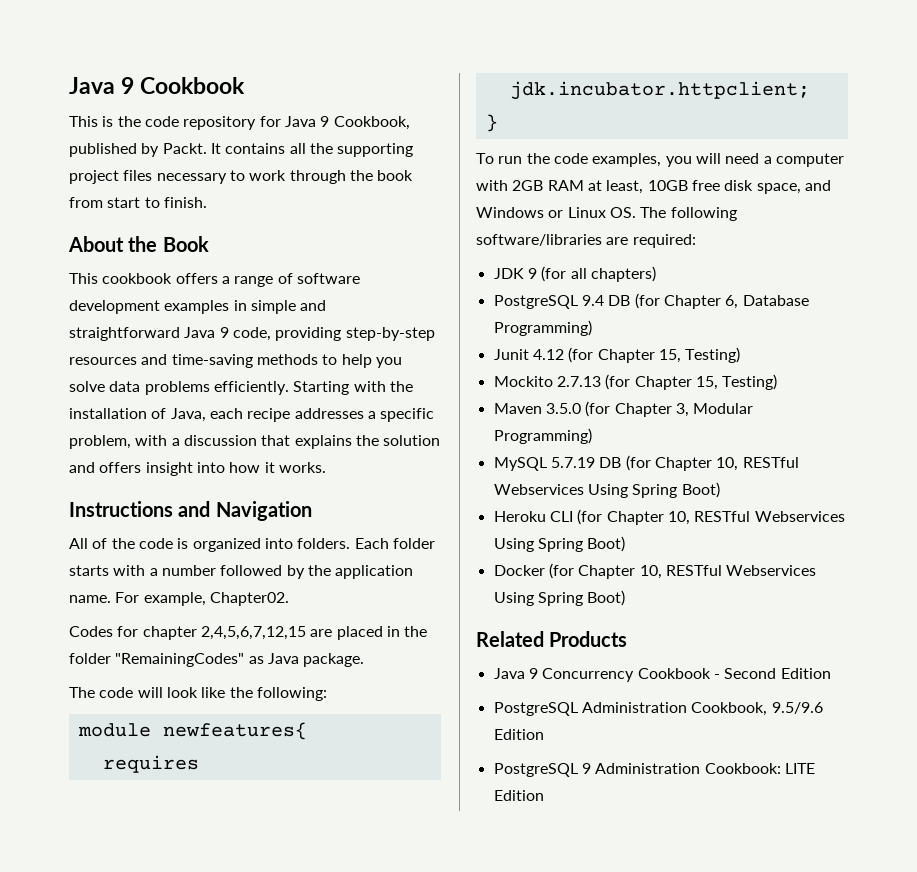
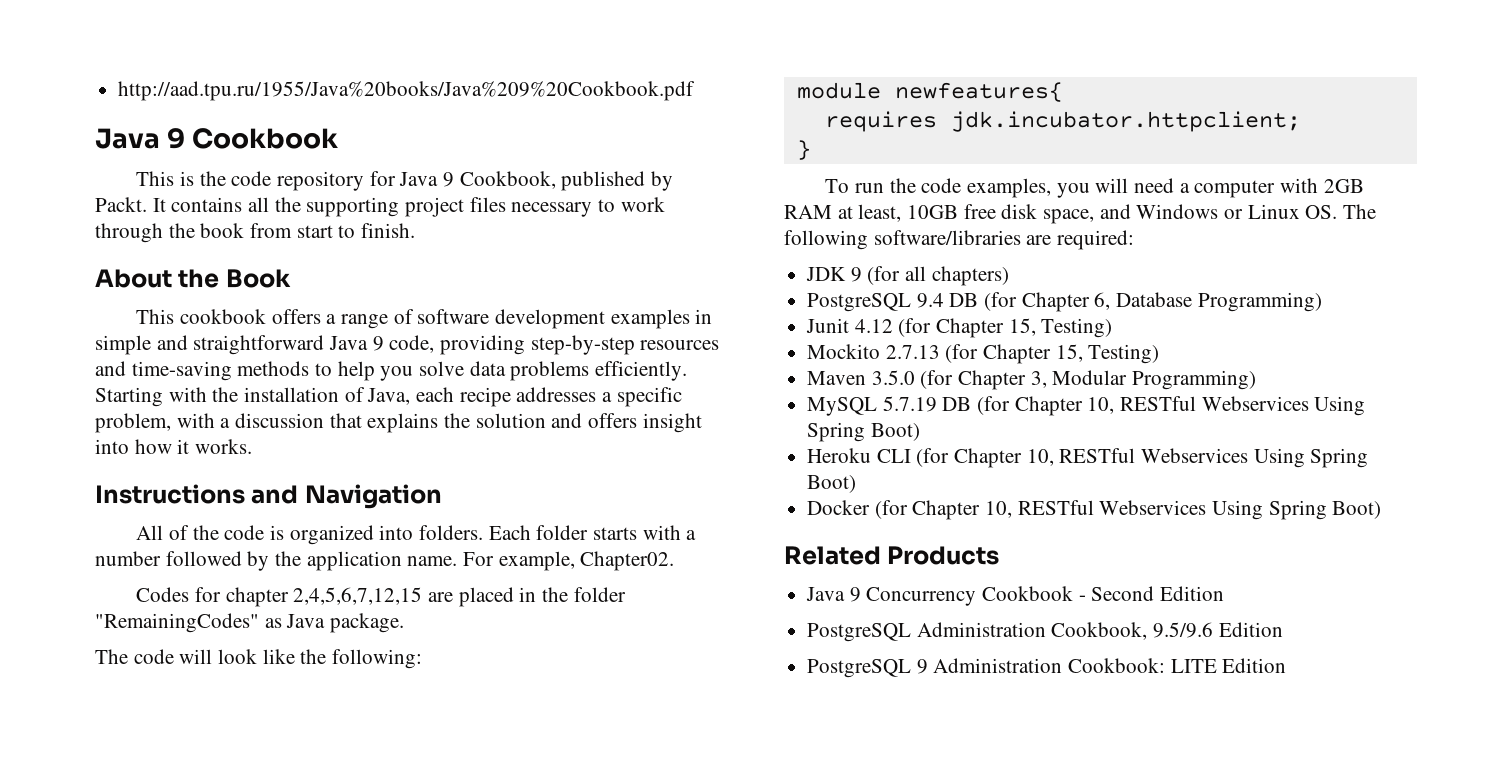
+ http://aad.tpu.ru/1955/Java%20books/Java%209%20Cookbook.pdf

